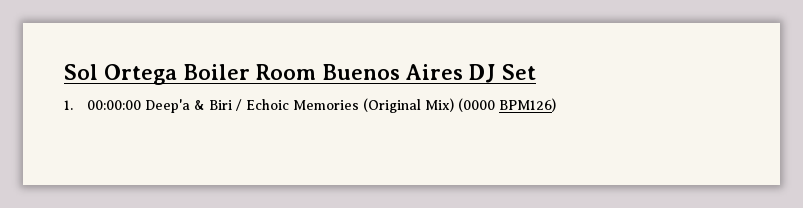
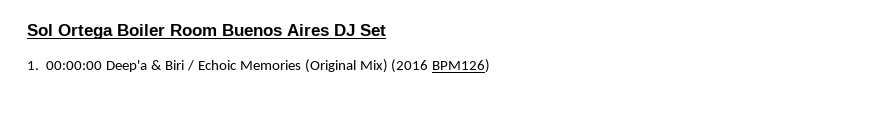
- 1. 00:00:00 Deep'a & Biri / Echoic Memories (Original Mix) (0000 BPM126)
+ 1. 00:00:00 Deep'a & Biri / Echoic Memories (Original Mix) (2016 BPM126)

